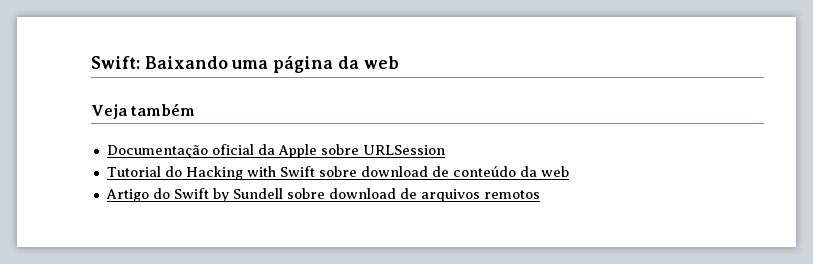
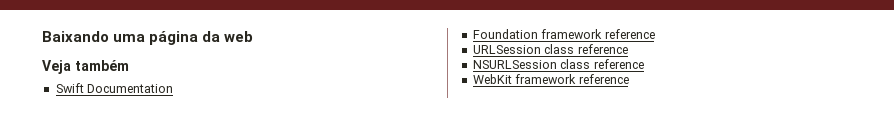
- Swift: Baixando uma página da web
+ Baixando uma página da web
- Documentação oficial da Apple sobre URLSession
- Tutorial do Hacking with Swift sobre download de conteúdo da web
- Artigo do Swift by Sundell sobre download de arquivos remotos
+ Swift Documentation
+ Foundation framework reference
+ URLSession class reference
+ NSURLSession class reference
+ WebKit framework reference

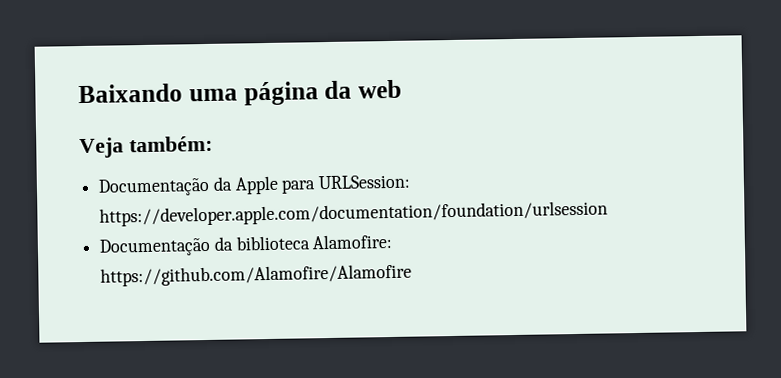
- Veja também
- Swift Documentation
- Foundation framework reference
- URLSession class reference
- NSURLSession class reference
- WebKit framework reference
+ Veja também:
+ Documentação da Apple para URLSession: https://developer.apple.com/documentation/foundation/urlsession
+ Documentação da biblioteca Alamofire: https://github.com/Alamofire/Alamofire

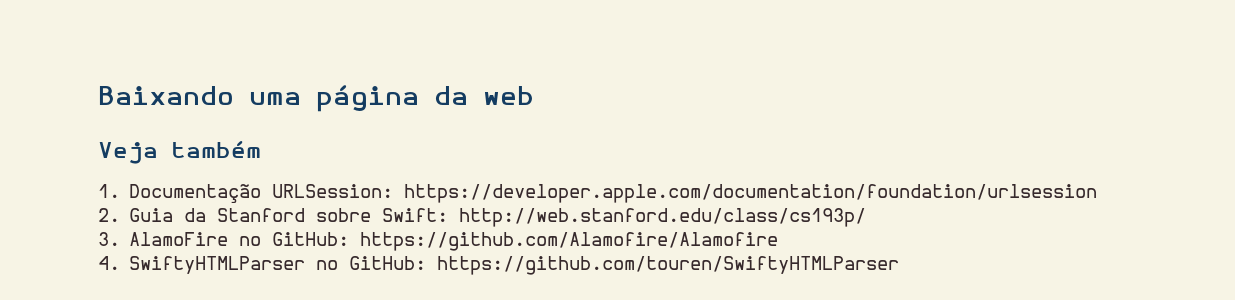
- Veja também:
- Documentação da Apple para URLSession: https://developer.apple.com/documentation/foundation/urlsession
- Documentação da biblioteca Alamofire: https://github.com/Alamofire/Alamofire
+ Veja também
+ 1. Documentação URLSession: https://developer.apple.com/documentation/foundation/urlsession
+ 2. Guia da Stanford sobre Swift: http://web.stanford.edu/class/cs193p/
+ 3. AlamoFire no GitHub: https://github.com/Alamofire/Alamofire
+ 4. SwiftyHTMLParser no GitHub: https://github.com/touren/SwiftyHTMLParser

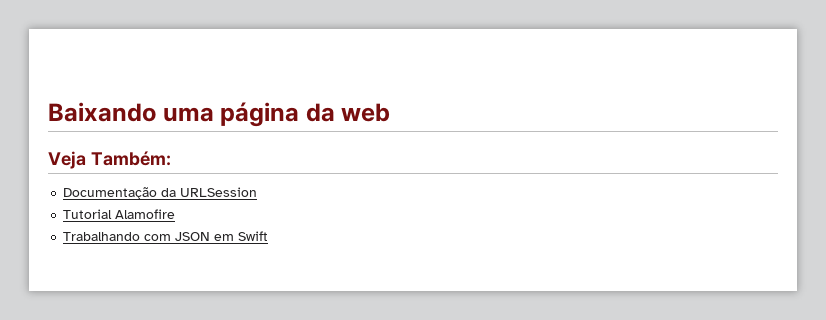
- Veja também
- 1. Documentação URLSession: https://developer.apple.com/documentation/foundation/urlsession
- 2. Guia da Stanford sobre Swift: http://web.stanford.edu/class/cs193p/
- 3. AlamoFire no GitHub: https://github.com/Alamofire/Alamofire
- 4. SwiftyHTMLParser no GitHub: https://github.com/touren/SwiftyHTMLParser
+ Veja Também:
+ Documentação da URLSession
+ Tutorial Alamofire
+ Trabalhando com JSON em Swift

